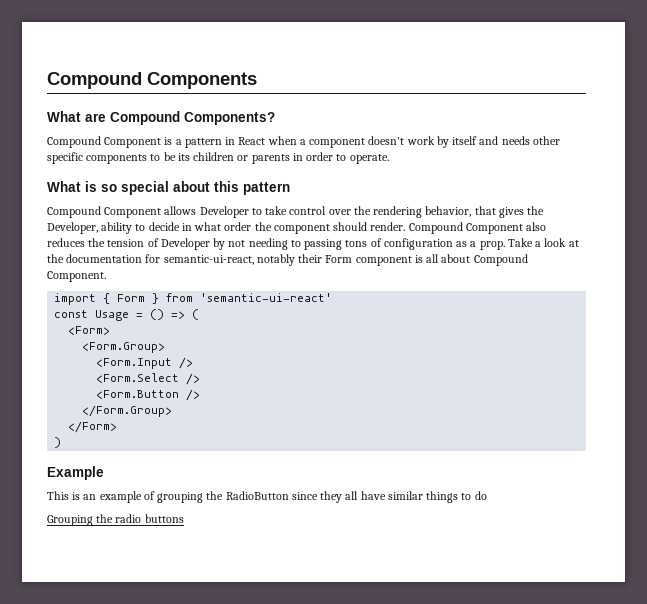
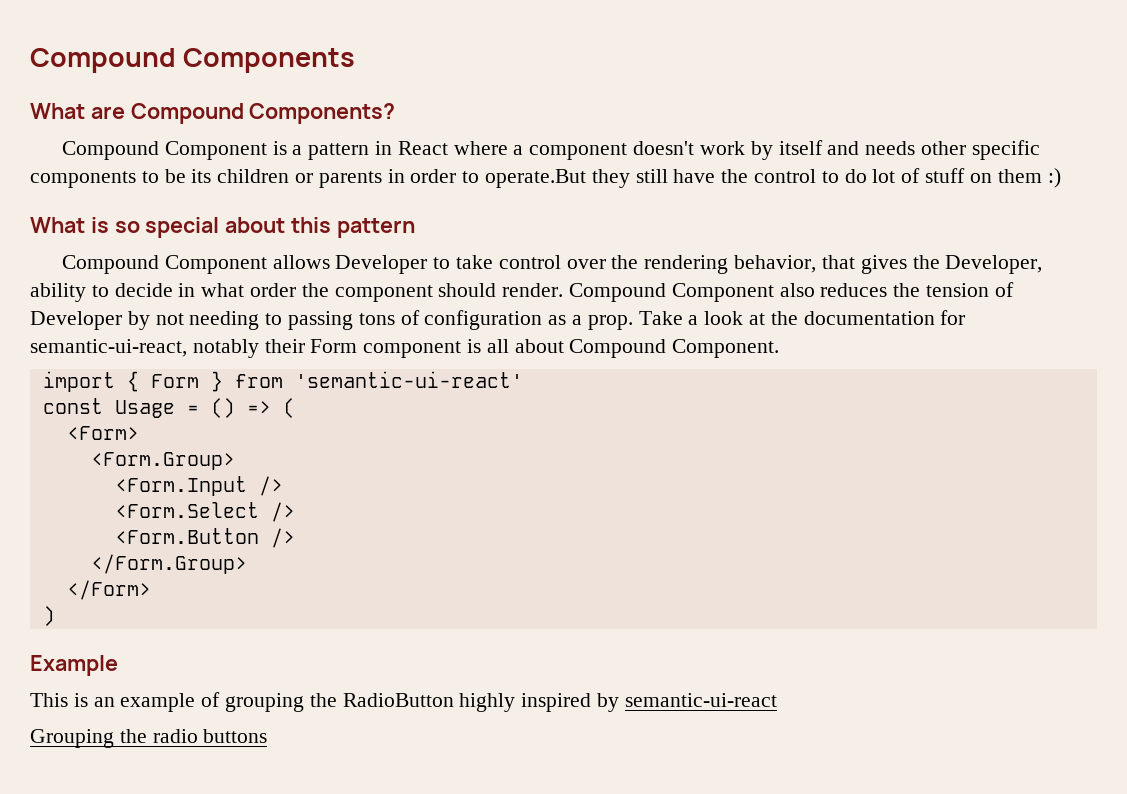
- Compound Component is a pattern in React when a component doesn't work by itself and needs other specific components to be its children or parents in order to operate.
+ Compound Component is a pattern in React where a component doesn't work by itself and needs other specific components to be its children or parents in order to operate.But they still have the control to do lot of stuff on them :)
- This is an example of grouping the RadioButton since they all have similar things to do
+ This is an example of grouping the RadioButton highly inspired by semantic-ui-react

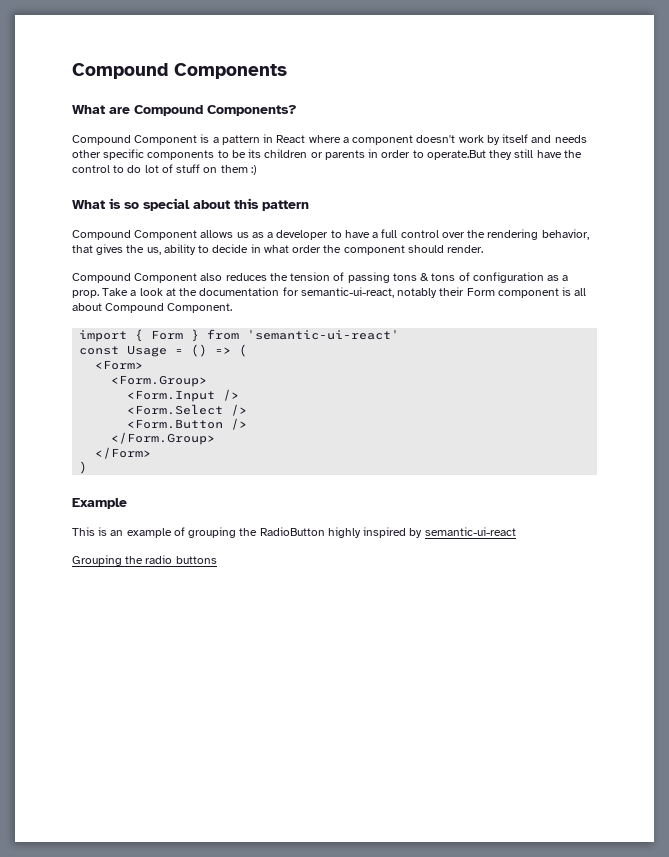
- Compound Component allows Developer to take control over the rendering behavior, that gives the Developer, ability to decide in what order the component should render. Compound Component also reduces the tension of Developer by not needing to passing tons of configuration as a prop.
+ Compound Component allows us as a developer to have a full control over the rendering behavior, that gives the us, ability to decide in what order the component should render.
+ Compound Component also reduces the tension of passing tons & tons of configuration as a prop.

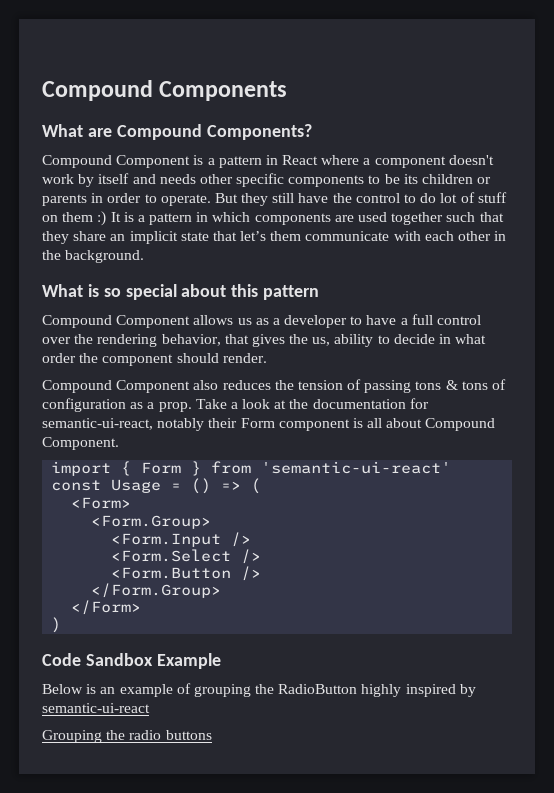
- Compound Component is a pattern in React where a component doesn't work by itself and needs other specific components to be its children or parents in order to operate.But they still have the control to do lot of stuff on them :)
+ Compound Component is a pattern in React where a component doesn't work by itself and needs other specific components to be its children or parents in order to operate. But they still have the control to do lot of stuff on them :) It is a pattern in which components are used together such that they share an implicit state that let’s them communicate with each other in the background.
- Example
+ Code Sandbox Example
- This is an example of grouping the RadioButton highly inspired by semantic-ui-react
+ Below is an example of grouping the RadioButton highly inspired by semantic-ui-react

